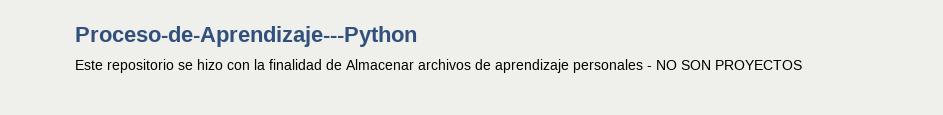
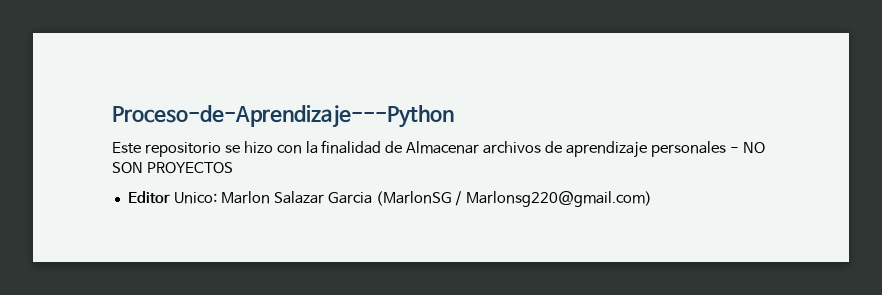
+ Editor Unico: Marlon Salazar Garcia (MarlonSG / Marlonsg220@gmail.com)

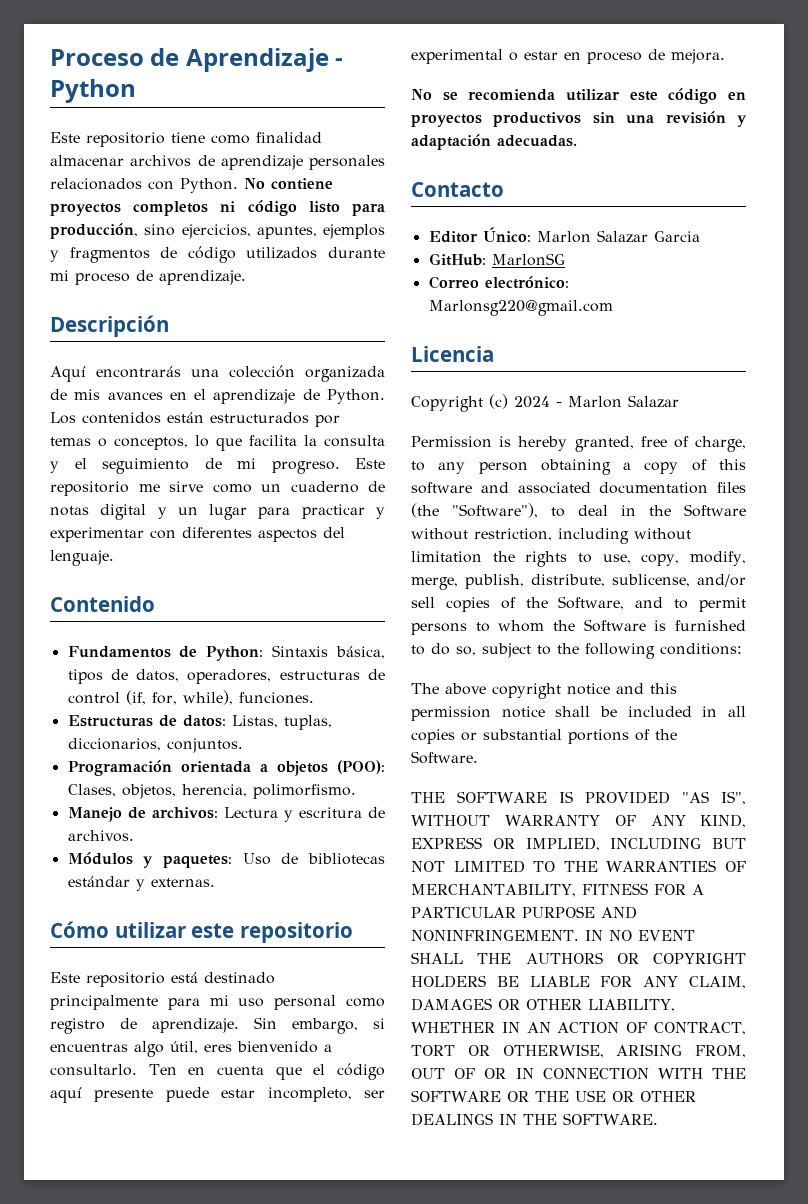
- Proceso-de-Aprendizaje---Python
- Este repositorio se hizo con la finalidad de Almacenar archivos de aprendizaje personales - NO SON PROYECTOS
+ Proceso de Aprendizaje - Python
+ Este repositorio tiene como finalidad almacenar archivos de aprendizaje personales relacionados con Python. No contiene proyectos completos ni código listo para producción, sino ejercicios, apuntes, ejemplos y fragmentos de código utilizados durante mi proceso de aprendizaje.
+ Descripción
+ Aquí encontrarás una colección organizada de mis avances en el aprendizaje de Python. Los contenidos están estructurados por temas o conceptos, lo que facilita la consulta y el seguimiento de mi progreso. Este repositorio me sirve como un cuaderno de notas digital y un lugar para practicar y experimentar con diferentes aspectos del lenguaje.
+ Contenido
+ Fundamentos de Python: Sintaxis básica, tipos de datos, operadores, estructuras de control (if, for, while), funciones.
+ Estructuras de datos: Listas, tuplas, diccionarios, conjuntos.
+ Programación orientada a objetos (POO): Clases, objetos, herencia, polimorfismo.
+ Manejo de archivos: Lectura y escritura de archivos.
+ Módulos y paquetes: Uso de bibliotecas estándar y externas.
+ Cómo utilizar este repositorio
+ Este repositorio está destinado principalmente para mi uso personal como registro de aprendizaje. Sin embargo, si encuentras algo útil, eres bienvenido a consultarlo. Ten en cuenta que el código aquí presente puede estar incompleto, ser experimental o estar en proceso de mejora.
+ No se recomienda utilizar este código en proyectos productivos sin una revisión y adaptación adecuadas.
+ Contacto
- Editor Unico: Marlon Salazar Garcia (MarlonSG / Marlonsg220@gmail.com)
+ Editor Único: Marlon Salazar Garcia
+ GitHub: MarlonSG
+ Correo electrónico: Marlonsg220@gmail.com
+ Licencia
+ Copyright (c) 2024 - Marlon Salazar
+ Permission is hereby granted, free of charge, to any person obtaining a copy of this software and associated documentation files (the "Software"), to deal in the Software without restriction, including without limitation the rights to use, copy, modify, merge, publish, distribute, sublicense, and/or sell copies of the Software, and to permit persons to whom the Software is furnished to do so, subject to the following conditions:
+ The above copyright notice and this permission notice shall be included in all copies or substantial portions of the Software.
+ THE SOFTWARE IS PROVIDED "AS IS", WITHOUT WARRANTY OF ANY KIND, EXPRESS OR IMPLIED, INCLUDING BUT NOT LIMITED TO THE WARRANTIES OF MERCHANTABILITY, FITNESS FOR A PARTICULAR PURPOSE AND NONINFRINGEMENT. IN NO EVENT SHALL THE AUTHORS OR COPYRIGHT HOLDERS BE LIABLE FOR ANY CLAIM, DAMAGES OR OTHER LIABILITY, WHETHER IN AN ACTION OF CONTRACT, TORT OR OTHERWISE, ARISING FROM, OUT OF OR IN CONNECTION WITH THE SOFTWARE OR THE USE OR OTHER DEALINGS IN THE SOFTWARE.

